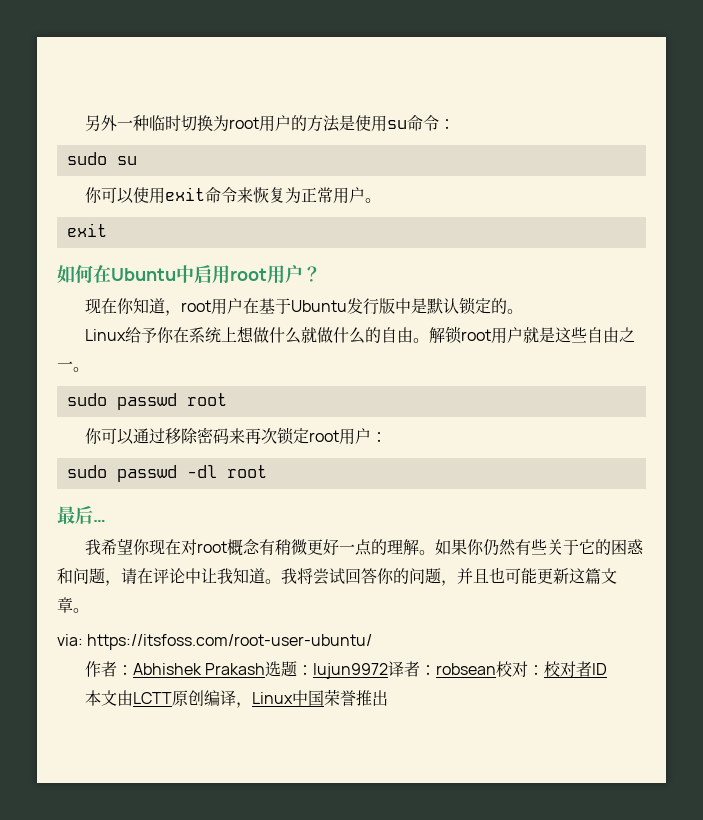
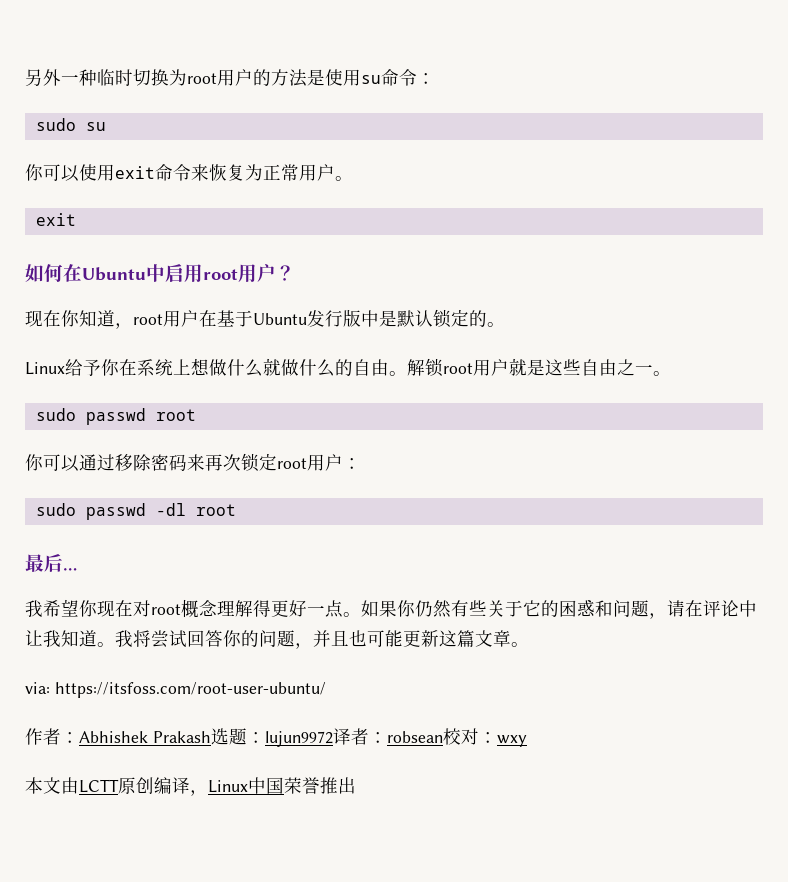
- 我希望你现在对root概念有稍微更好一点的理解。
+ 我希望你现在对root概念理解得更好一点。
- 作者：Abhishek Prakash选题：lujun9972译者：robsean校对：校对者ID
+ 作者：Abhishek Prakash选题：lujun9972译者：robsean校对：wxy

